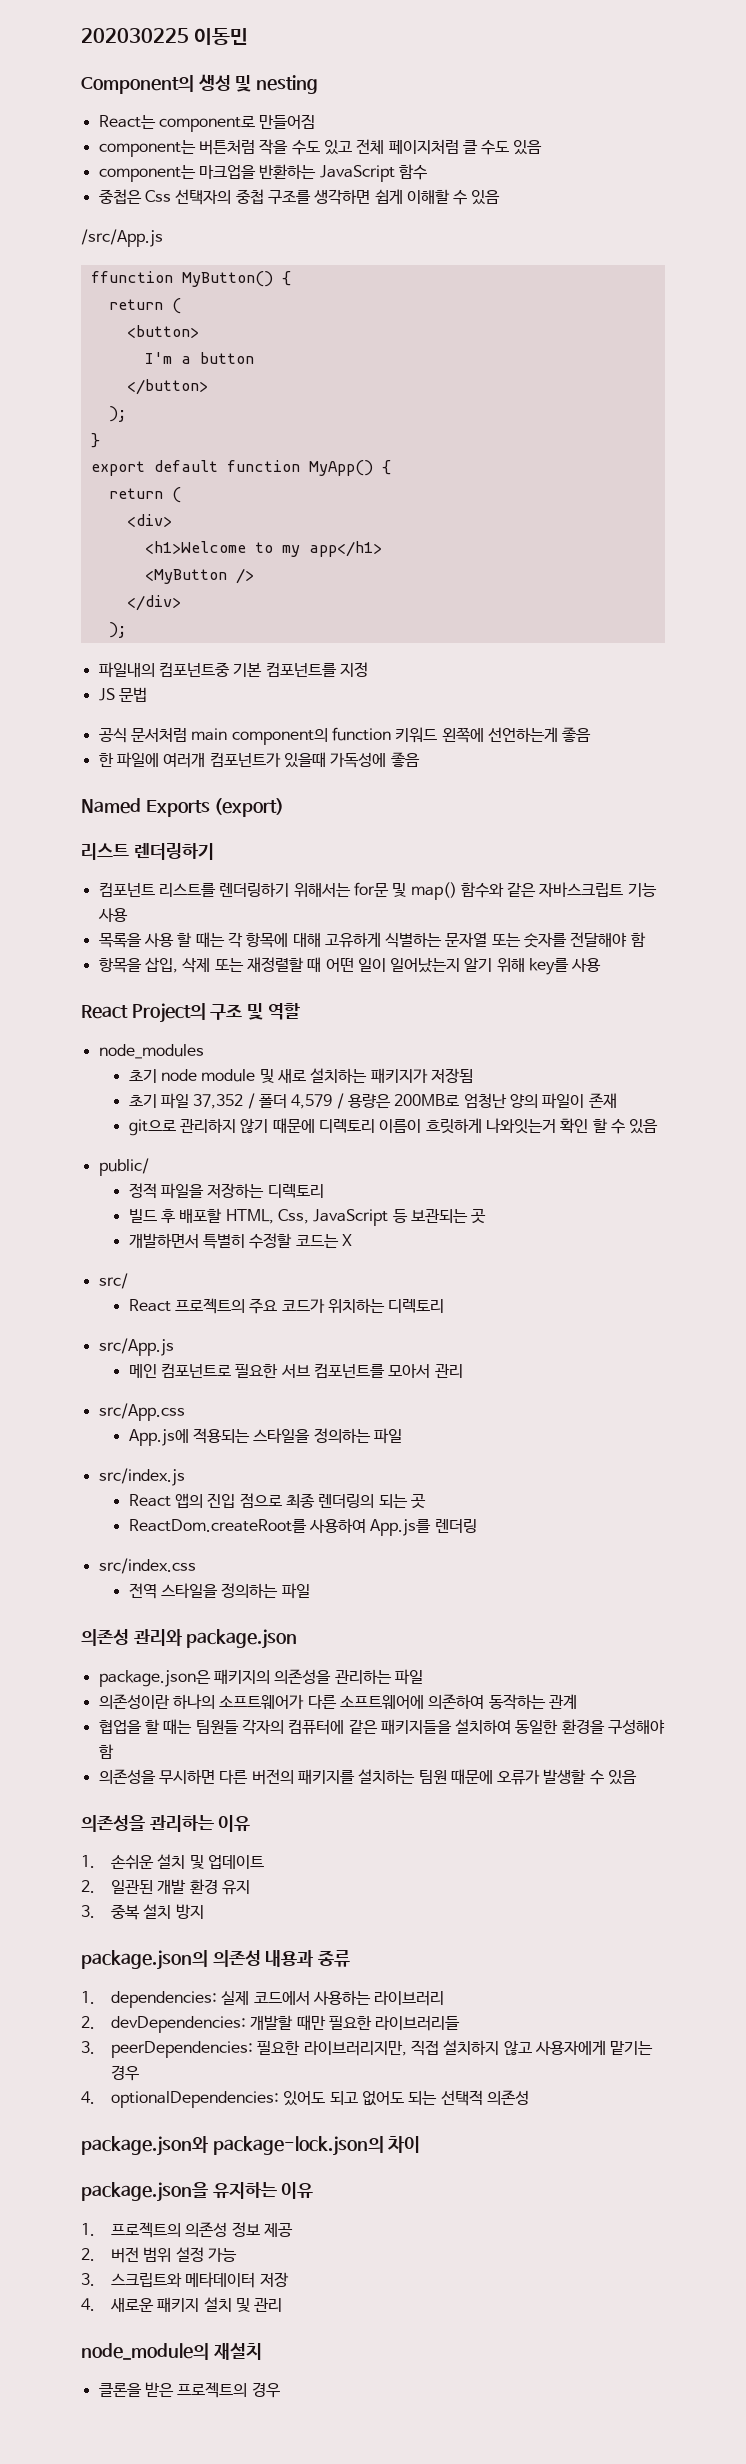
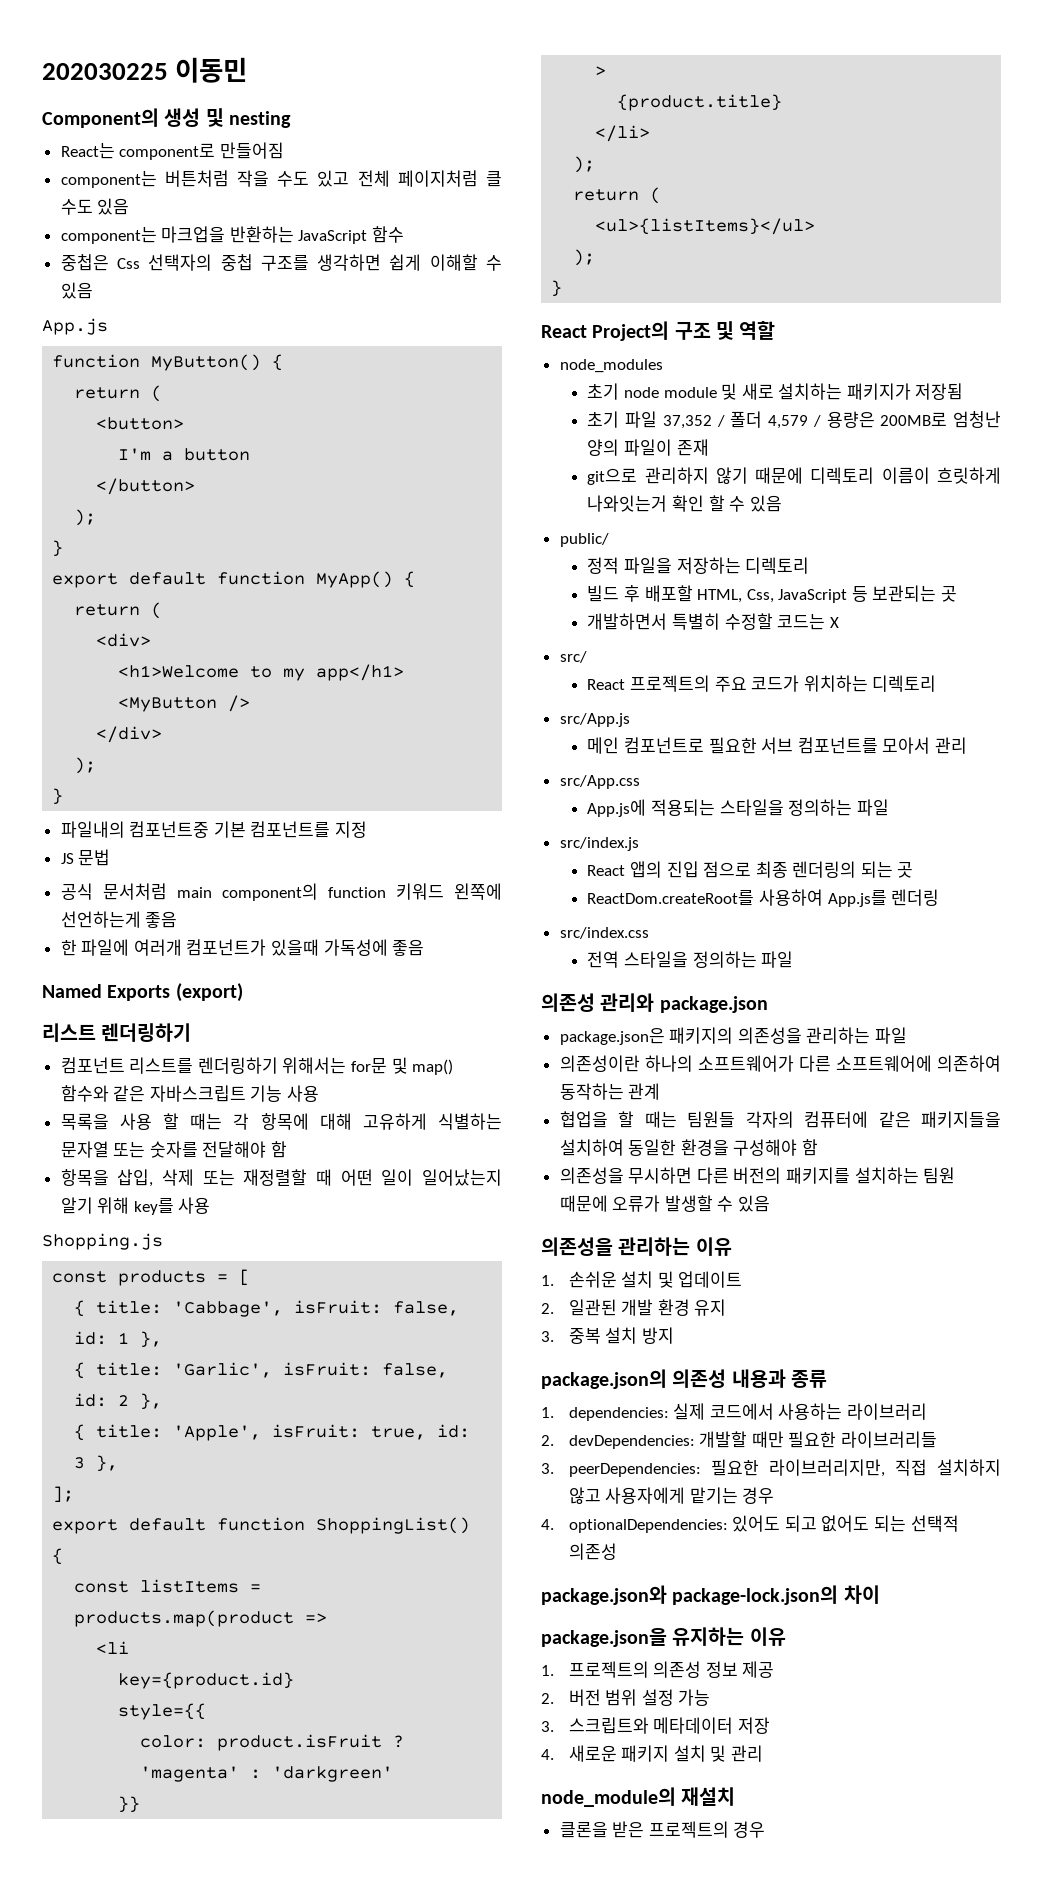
- /src/App.js
- ffunction MyButton() {
+ App.js
+ function MyButton() {
  </div>
  );
+ }
+ Shopping.js
+ const products = [
+ { title: 'Cabbage', isFruit: false, id: 1 },
+ { title: 'Garlic', isFruit: false, id: 2 },
+ { title: 'Apple', isFruit: true, id: 3 },
+ ];
+ export default function ShoppingList() {
+ const listItems = products.map(product =>
+ <li
+ key={product.id}
+ style={{
+ color: product.isFruit ? 'magenta' : 'darkgreen'
+ }}
+ >
+ {product.title}
+ </li>
+ );
+ return (
+ <ul>{listItems}</ul>
+ );
+ }

